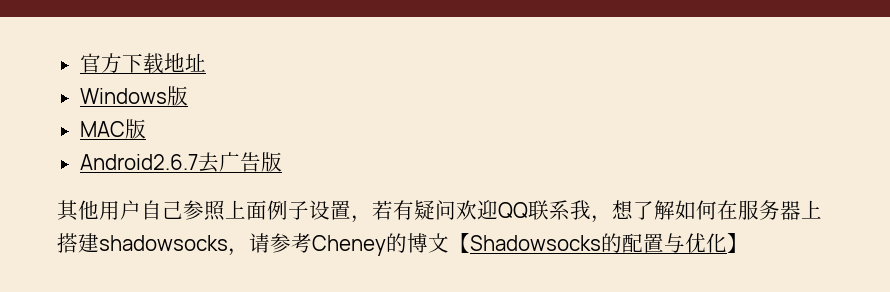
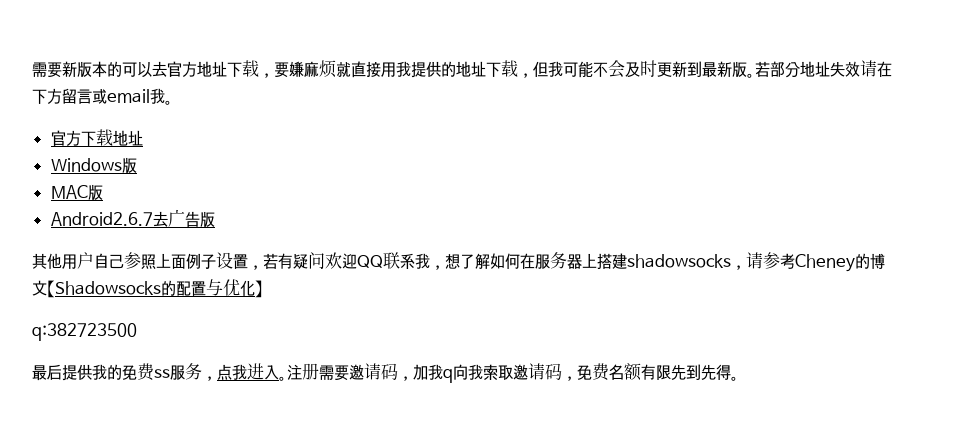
+ 需要新版本的可以去官方地址下载，要嫌麻烦就直接用我提供的地址下载，但我可能不会及时更新到最新版。若部分地址失效请在下方留言或email我。
+ q:382723500
+ 最后提供我的免费ss服务，点我进入。注册需要邀请码，加我q向我索取邀请码，免费名额有限先到先得。

